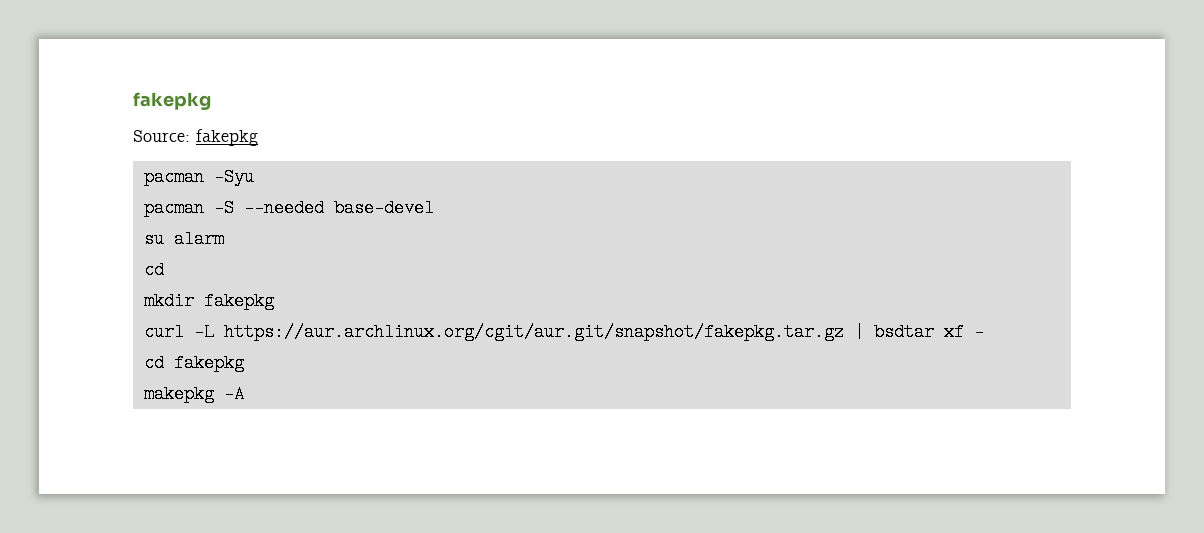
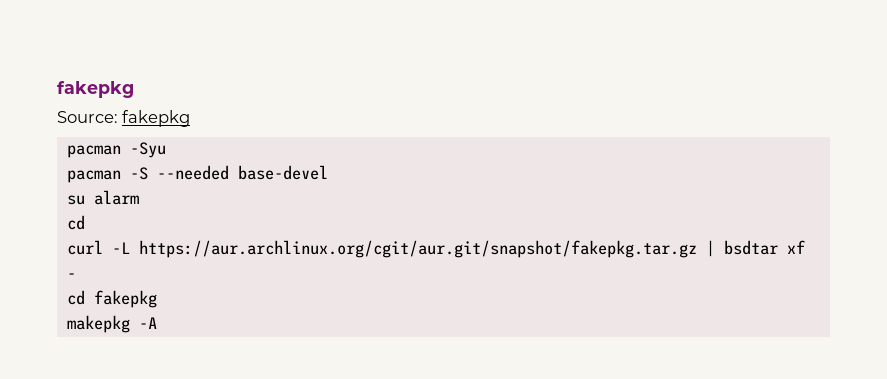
- mkdir fakepkg

